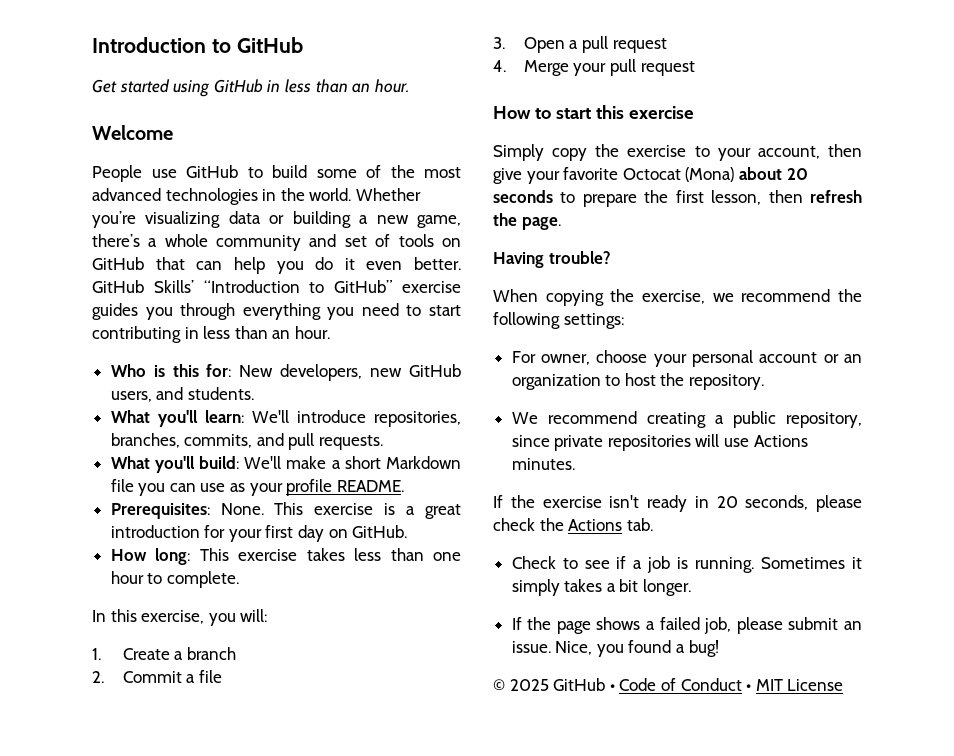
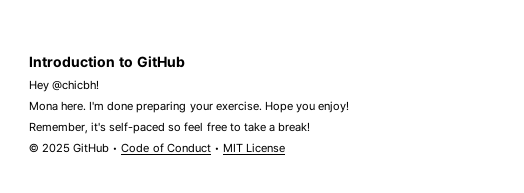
- Get started using GitHub in less than an hour.
- Welcome
- People use GitHub to build some of the most advanced technologies in the world. Whether you’re visualizing data or building a new game, there’s a whole community and set of tools on GitHub that can help you do it even better. GitHub Skills’ “Introduction to GitHub” exercise guides you through everything you need to start contributing in less than an hour.
- Who is this for: New developers, new GitHub users, and students.
- What you'll learn: We'll introduce repositories, branches, commits, and pull requests.
- What you'll build: We'll make a short Markdown file you can use as your profile README.
- Prerequisites: None. This exercise is a great introduction for your first day on GitHub.
- How long: This exercise takes less than one hour to complete.
- In this exercise, you will:
- 1. Create a branch
- 2. Commit a file
- 3. Open a pull request
- 4. Merge your pull request
- How to start this exercise
- Simply copy the exercise to your account, then give your favorite Octocat (Mona) about 20 seconds to prepare the first lesson, then refresh the page.
- Having trouble?
- When copying the exercise, we recommend the following settings:
- For owner, choose your personal account or an organization to host the repository.
- We recommend creating a public repository, since private repositories will use Actions minutes.
- If the exercise isn't ready in 20 seconds, please check the Actions tab.
- Check to see if a job is running. Sometimes it simply takes a bit longer.
- If the page shows a failed job, please submit an issue. Nice, you found a bug!
+ Hey @chicbh!
+ Mona here. I'm done preparing your exercise. Hope you enjoy!
+ Remember, it's self-paced so feel free to take a break!

